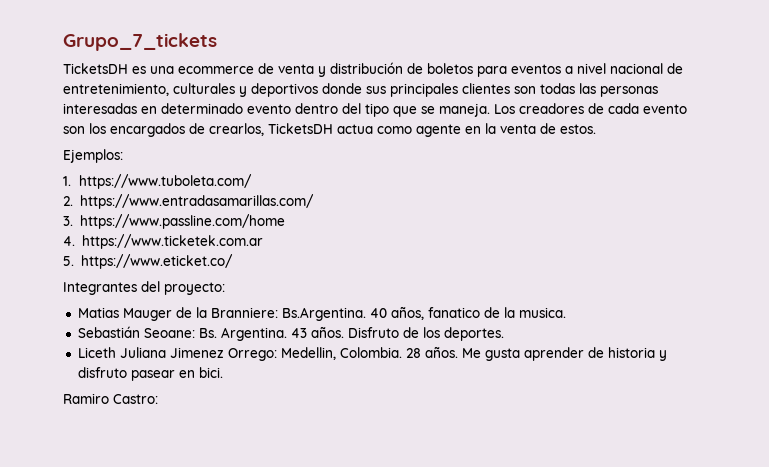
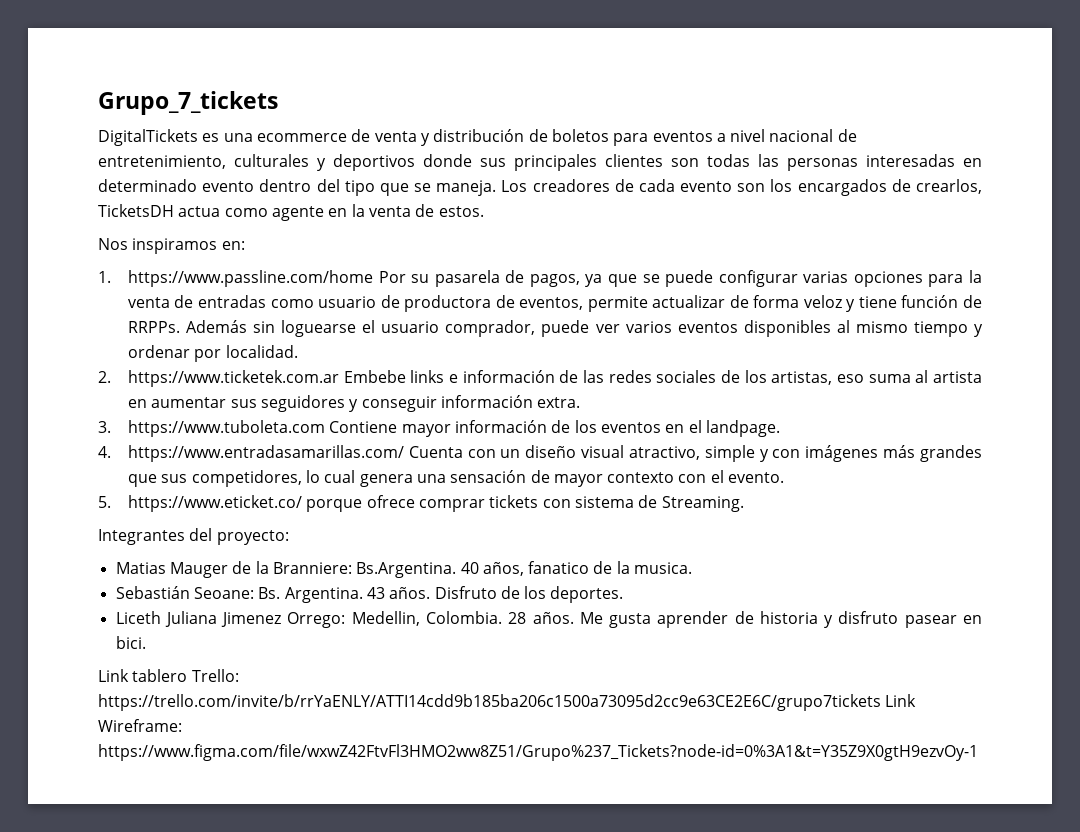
- TicketsDH es una ecommerce de venta y distribución de boletos para eventos a nivel nacional de entretenimiento, culturales y deportivos donde sus principales clientes son todas las personas interesadas en determinado evento dentro del tipo que se maneja.
+ DigitalTickets es una ecommerce de venta y distribución de boletos para eventos a nivel nacional de entretenimiento, culturales y deportivos donde sus principales clientes son todas las personas interesadas en determinado evento dentro del tipo que se maneja.
- Ejemplos:
- 1. https://www.tuboleta.com/
- 2. https://www.entradasamarillas.com/
- 3. https://www.passline.com/home
- 4. https://www.ticketek.com.ar
- 5. https://www.eticket.co/
+ Nos inspiramos en:
+ 1. https://www.passline.com/home Por su pasarela de pagos, ya que se puede configurar varias opciones para la venta de entradas como usuario de productora de eventos, permite actualizar de forma veloz y tiene función de RRPPs. Además sin loguearse el usuario comprador, puede ver varios eventos disponibles al mismo tiempo y ordenar por localidad.
+ 2. https://www.ticketek.com.ar Embebe links e información de las redes sociales de los artistas, eso suma al artista en aumentar sus seguidores y conseguir información extra.
+ 3. https://www.tuboleta.com Contiene mayor información de los eventos en el landpage.
+ 4. https://www.entradasamarillas.com/ Cuenta con un diseño visual atractivo, simple y con imágenes más grandes que sus competidores, lo cual genera una sensación de mayor contexto con el evento.
+ 5. https://www.eticket.co/ porque ofrece comprar tickets con sistema de Streaming.
- Ramiro Castro:
+ Link tablero Trello: https://trello.com/invite/b/rrYaENLY/ATTI14cdd9b185ba206c1500a73095d2cc9e63CE2E6C/grupo7tickets Link Wireframe: https://www.figma.com/file/wxwZ42FtvFl3HMO2ww8Z51/Grupo%237_Tickets?node-id=0%3A1&t=Y35Z9X0gtH9ezvOy-1

